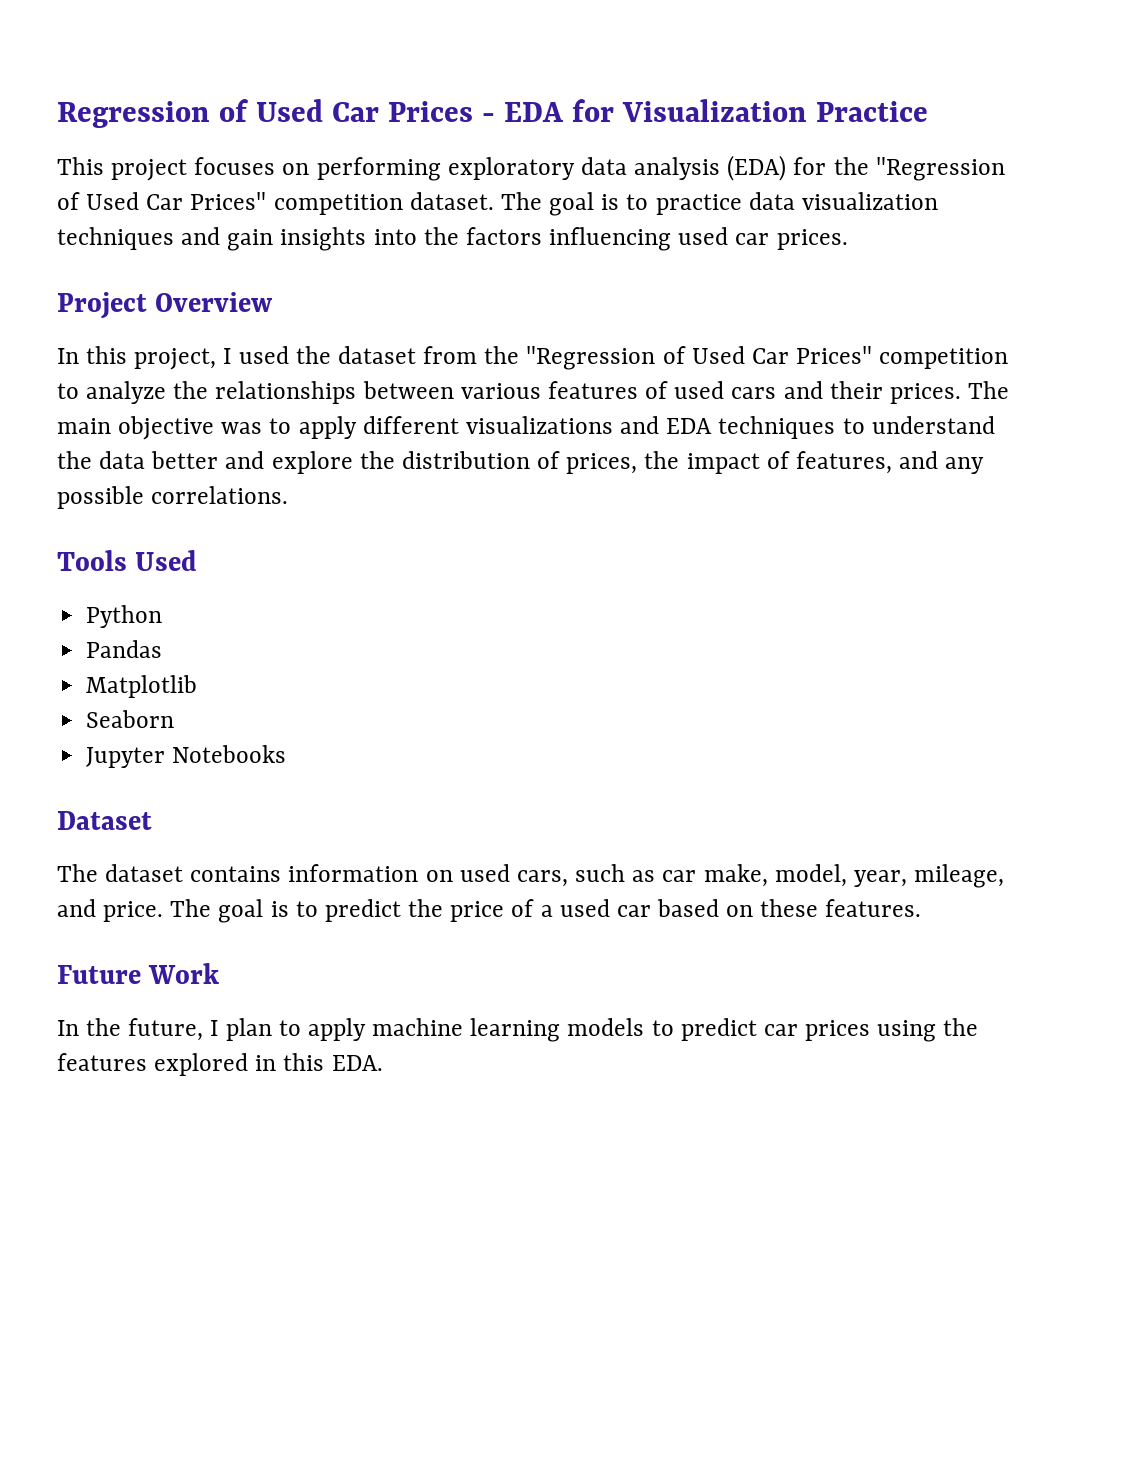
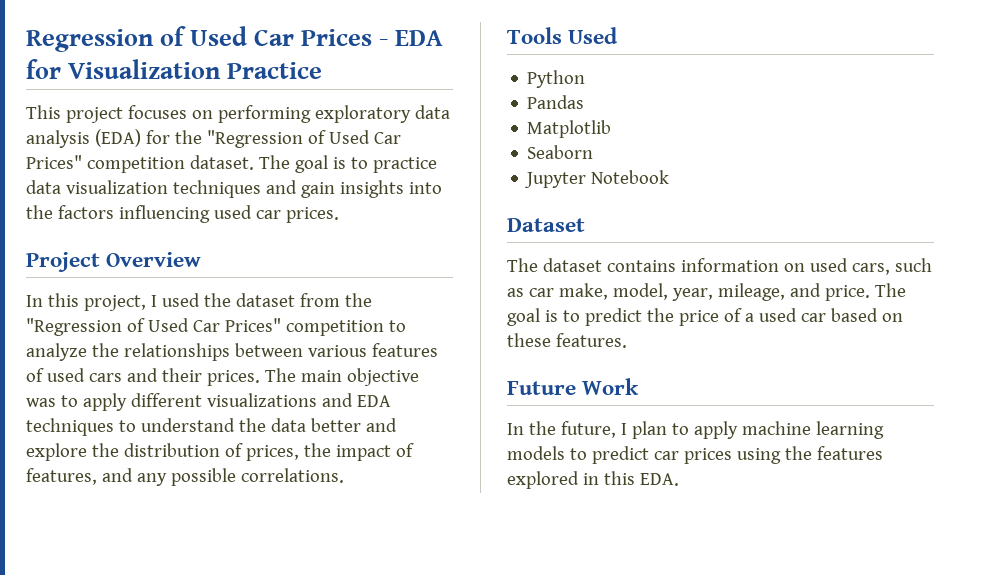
- Jupyter Notebooks
+ Jupyter Notebook

